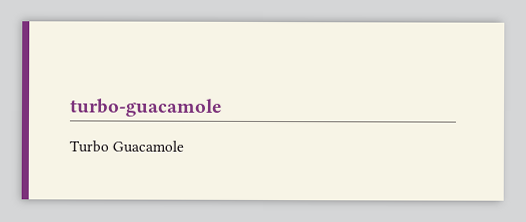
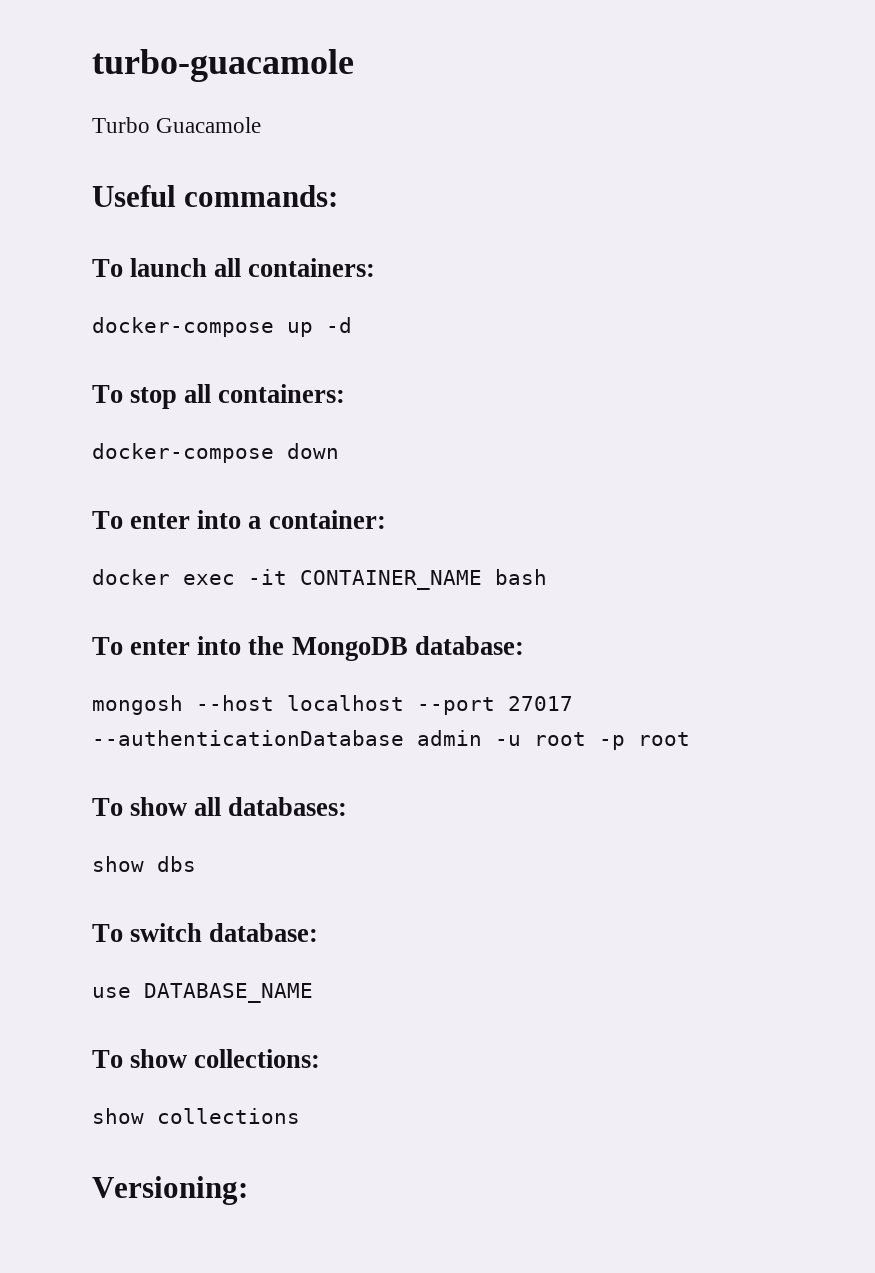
+ Useful commands:
+ To launch all containers:
+ docker-compose up -d
+ To stop all containers:
+ docker-compose down
+ To enter into a container:
+ docker exec -it CONTAINER_NAME bash
+ To enter into the MongoDB database:
+ mongosh --host localhost --port 27017 --authenticationDatabase admin -u root -p root
+ To show all databases:
+ show dbs
+ To switch database:
+ use DATABASE_NAME
+ To show collections:
+ show collections
+ Versioning:

